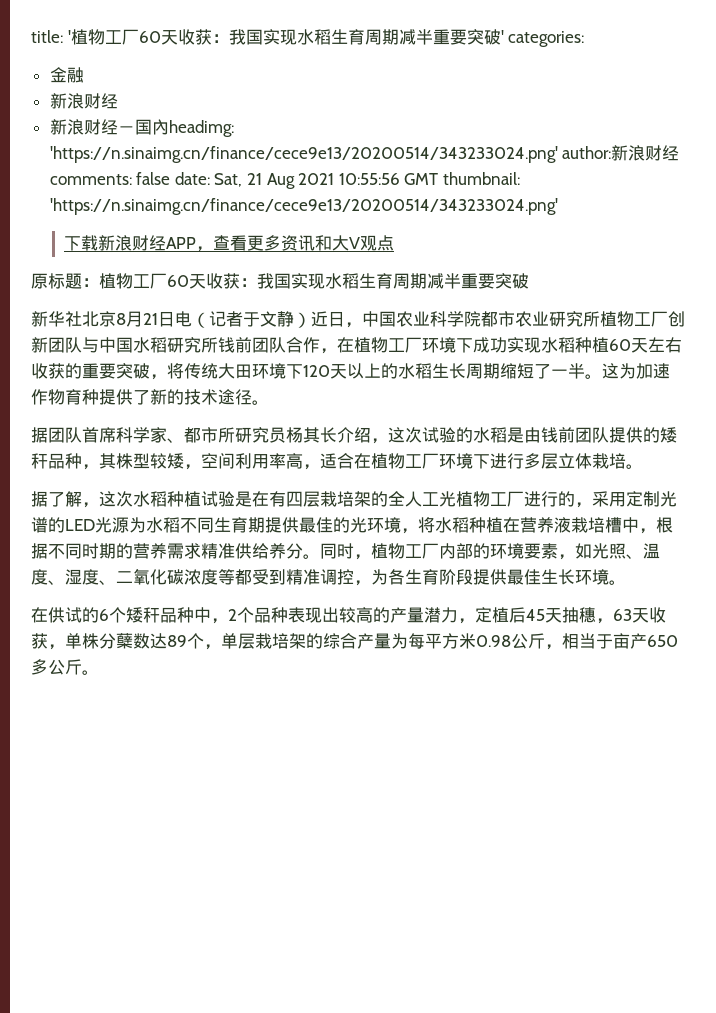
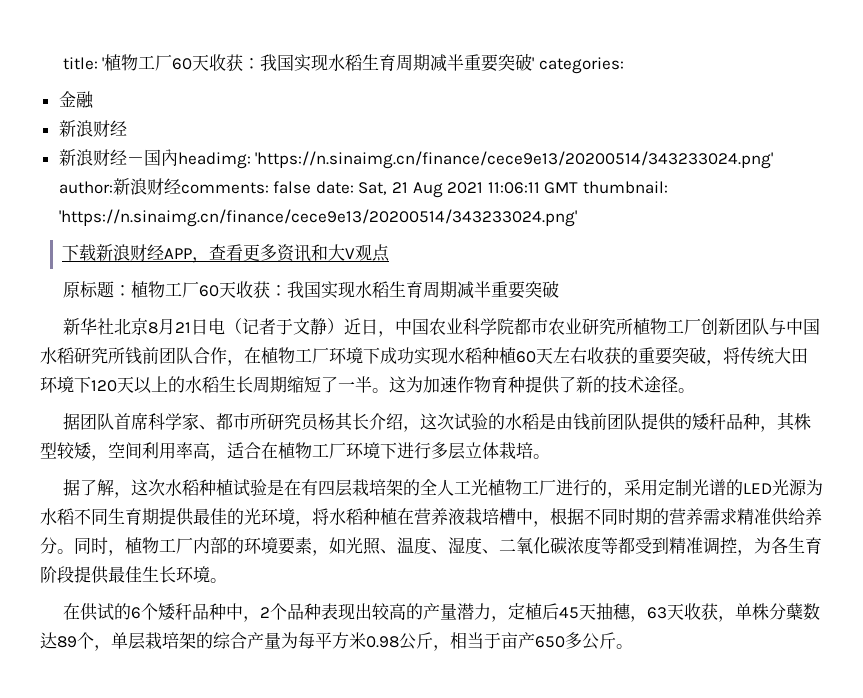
- 新浪财经－国內headimg: 'https://n.sinaimg.cn/finance/cece9e13/20200514/343233024.png' author:新浪财经comments: false date: Sat, 21 Aug 2021 10:55:56 GMT thumbnail: 'https://n.sinaimg.cn/finance/cece9e13/20200514/343233024.png'
+ 新浪财经－国內headimg: 'https://n.sinaimg.cn/finance/cece9e13/20200514/343233024.png' author:新浪财经comments: false date: Sat, 21 Aug 2021 11:06:11 GMT thumbnail: 'https://n.sinaimg.cn/finance/cece9e13/20200514/343233024.png'

